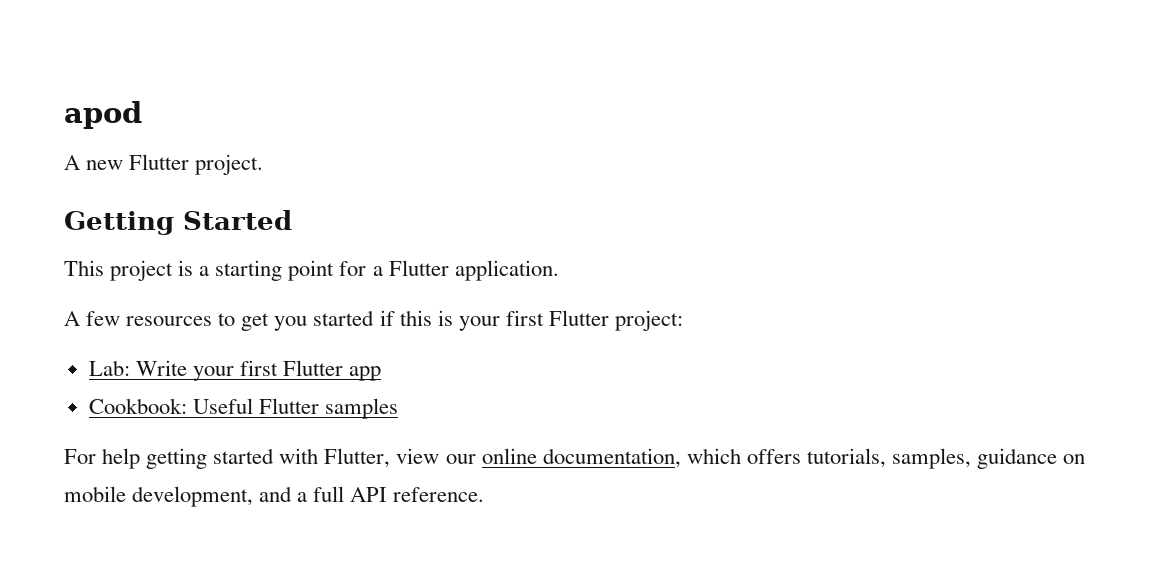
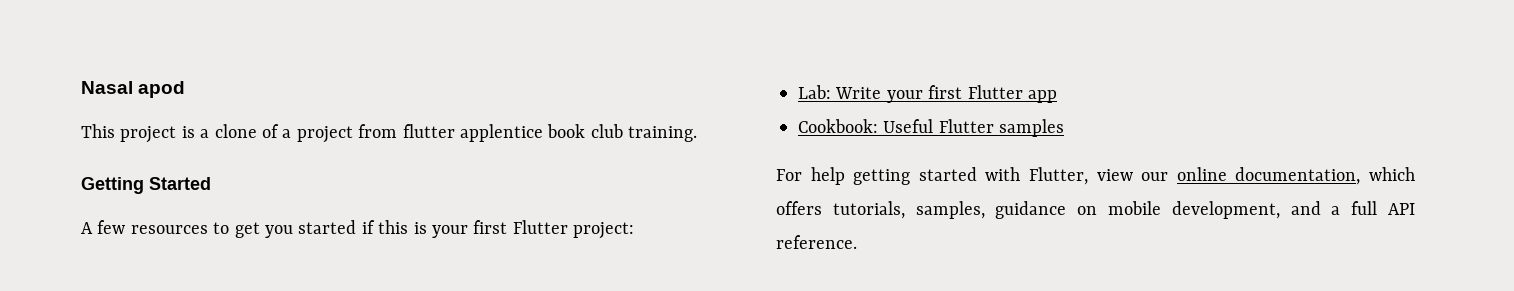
- apod
+ Nasal apod
- A new Flutter project.
+ This project is a clone of a project from flutter applentice book club training.
  Getting Started
- This project is a starting point for a Flutter application.

